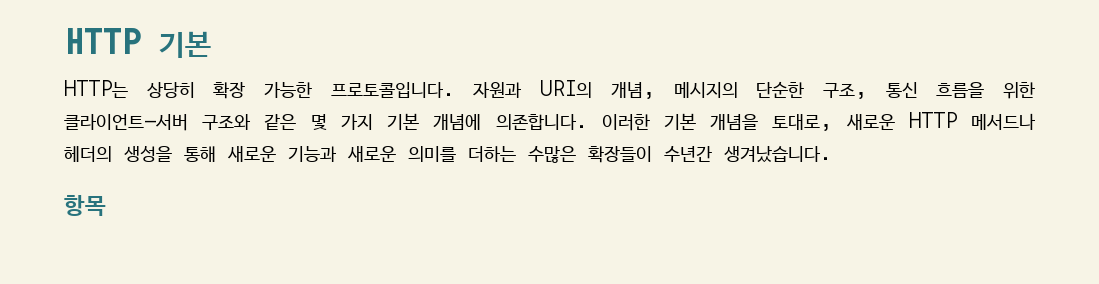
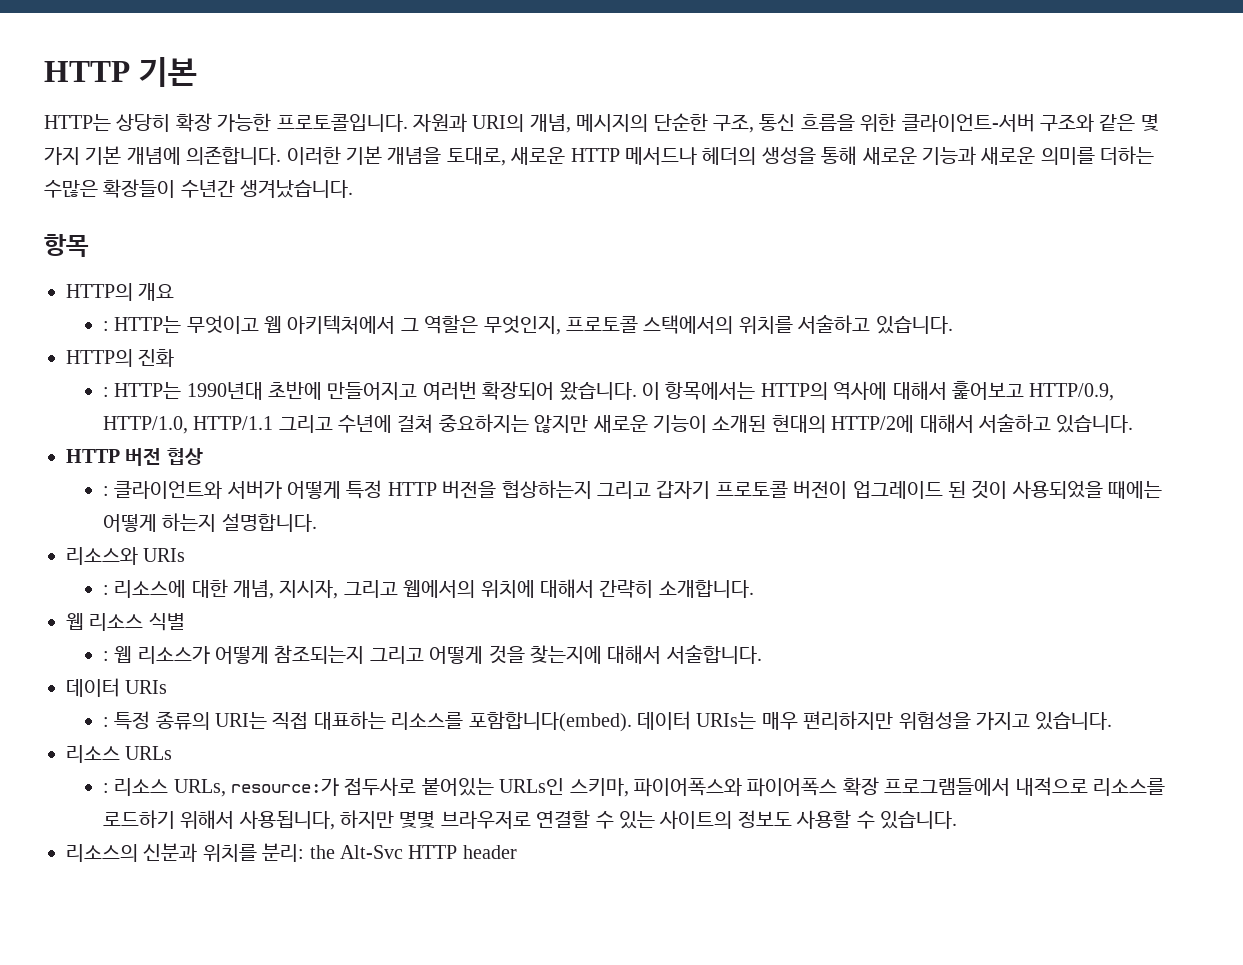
+ HTTP의 개요
+ : HTTP는 무엇이고 웹 아키텍처에서 그 역할은 무엇인지, 프로토콜 스택에서의 위치를 서술하고 있습니다.
+ HTTP의 진화
+ : HTTP는 1990년대 초반에 만들어지고 여러번 확장되어 왔습니다. 이 항목에서는 HTTP의 역사에 대해서 훑어보고 HTTP/0.9, HTTP/1.0, HTTP/1.1 그리고 수년에 걸쳐 중요하지는 않지만 새로운 기능이 소개된 현대의 HTTP/2에 대해서 서술하고 있습니다.
+ HTTP 버전 협상
+ : 클라이언트와 서버가 어떻게 특정 HTTP 버전을 협상하는지 그리고 갑자기 프로토콜 버전이 업그레이드 된 것이 사용되었을 때에는 어떻게 하는지 설명합니다.
+ 리소스와 URIs
+ : 리소스에 대한 개념, 지시자, 그리고 웹에서의 위치에 대해서 간략히 소개합니다.
+ 웹 리소스 식별
+ : 웹 리소스가 어떻게 참조되는지 그리고 어떻게 것을 찾는지에 대해서 서술합니다.
+ 데이터 URIs
+ : 특정 종류의 URI는 직접 대표하는 리소스를 포함합니다(embed). 데이터 URIs는 매우 편리하지만 위험성을 가지고 있습니다.
+ 리소스 URLs
+ : 리소스 URLs, resource:가 접두사로 붙어있는 URLs인 스키마, 파이어폭스와 파이어폭스 확장 프로그램들에서 내적으로 리소스를 로드하기 위해서 사용됩니다, 하지만 몇몇 브라우저로 연결할 수 있는 사이트의 정보도 사용할 수 있습니다.
+ 리소스의 신분과 위치를 분리: the Alt-Svc HTTP header

